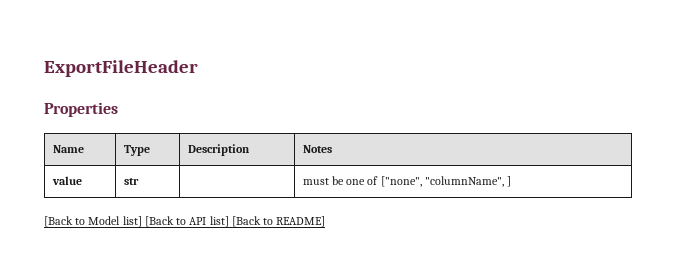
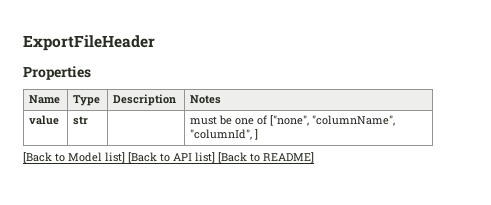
- value | str | | must be one of ["none", "columnName", ]
+ value | str | | must be one of ["none", "columnName", "columnId", ]

